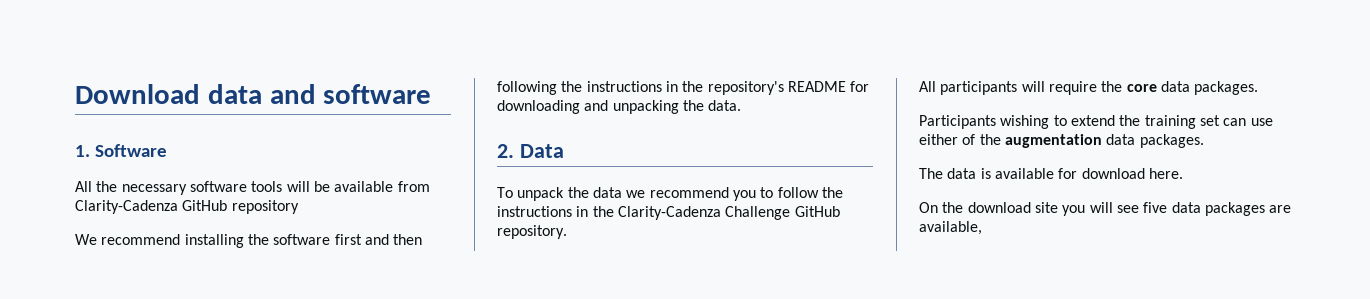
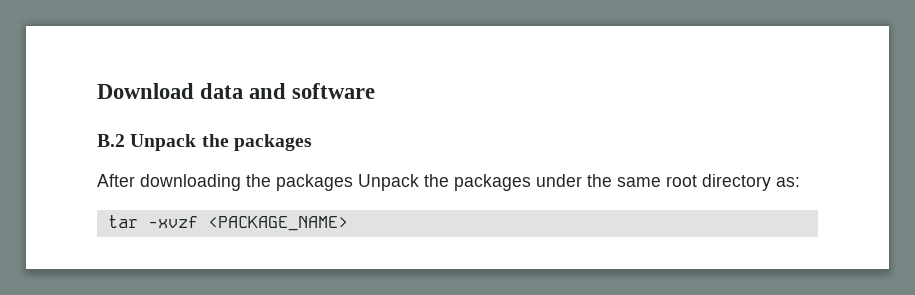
- 1. Software
- All the necessary software tools will be available from Clarity-Cadenza GitHub repository
- We recommend installing the software first and then following the instructions in the repository's README for downloading and unpacking the data.
- 2. Data
- To unpack the data we recommend you to follow the instructions in the Clarity-Cadenza Challenge GitHub repository.
- All participants will require the core data packages.
- Participants wishing to extend the training set can use either of the augmentation data packages.
- The data is available for download here.
- On the download site you will see five data packages are available,
+ B.2 Unpack the packages
+ After downloading the packages Unpack the packages under the same root directory as:
+ tar -xvzf <PACKAGE_NAME>

